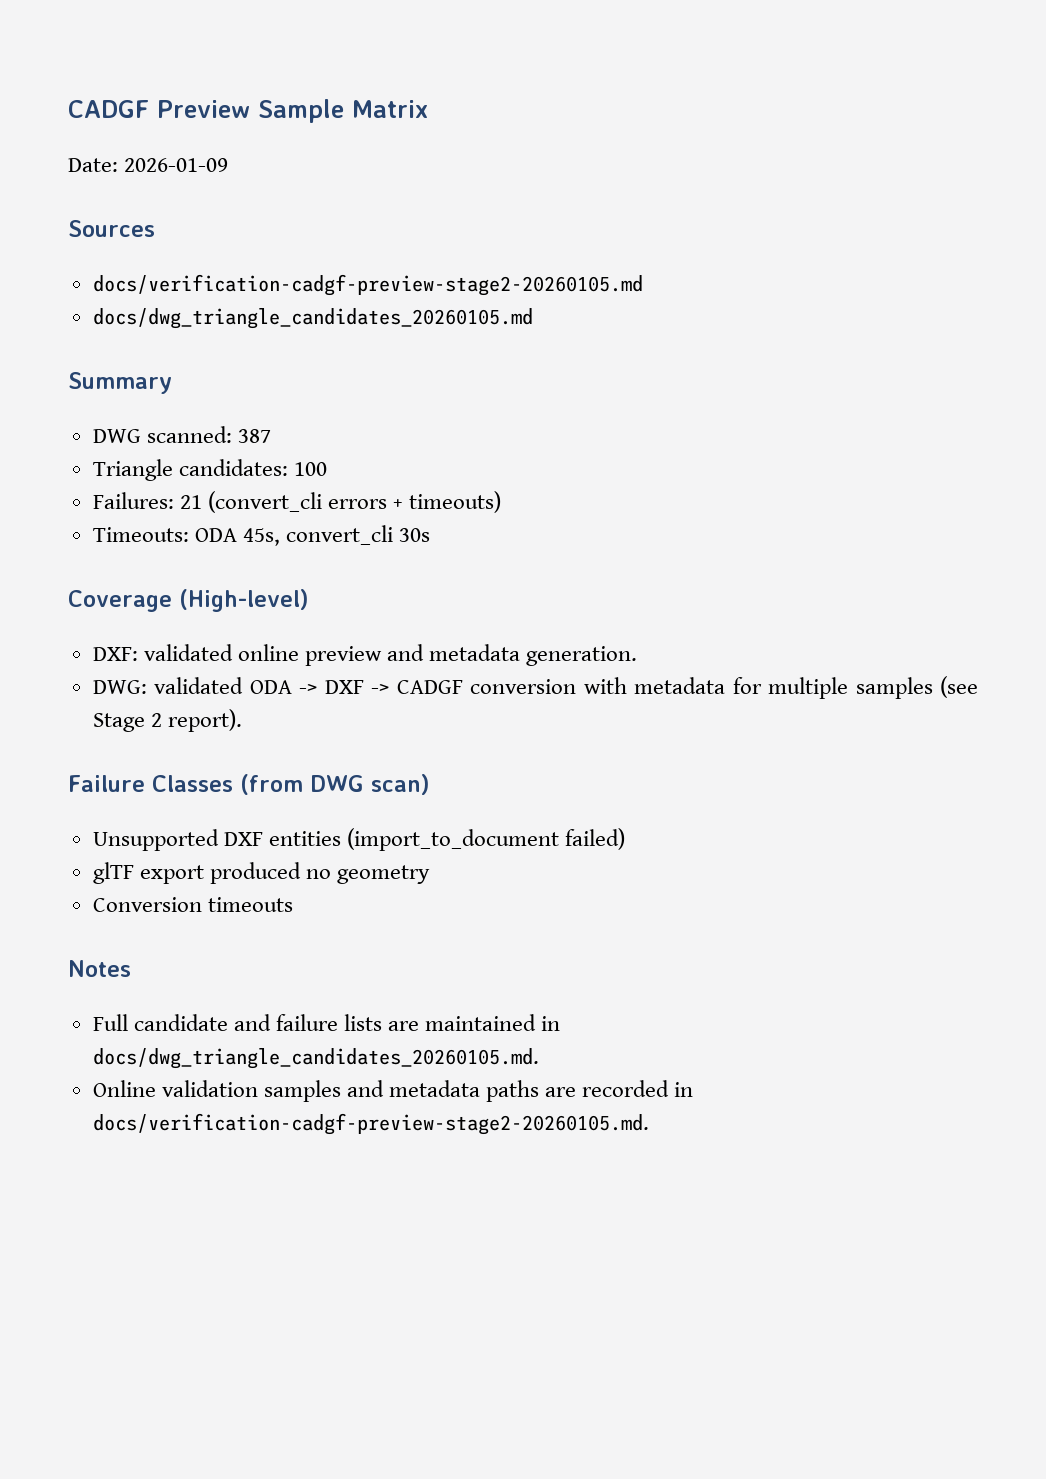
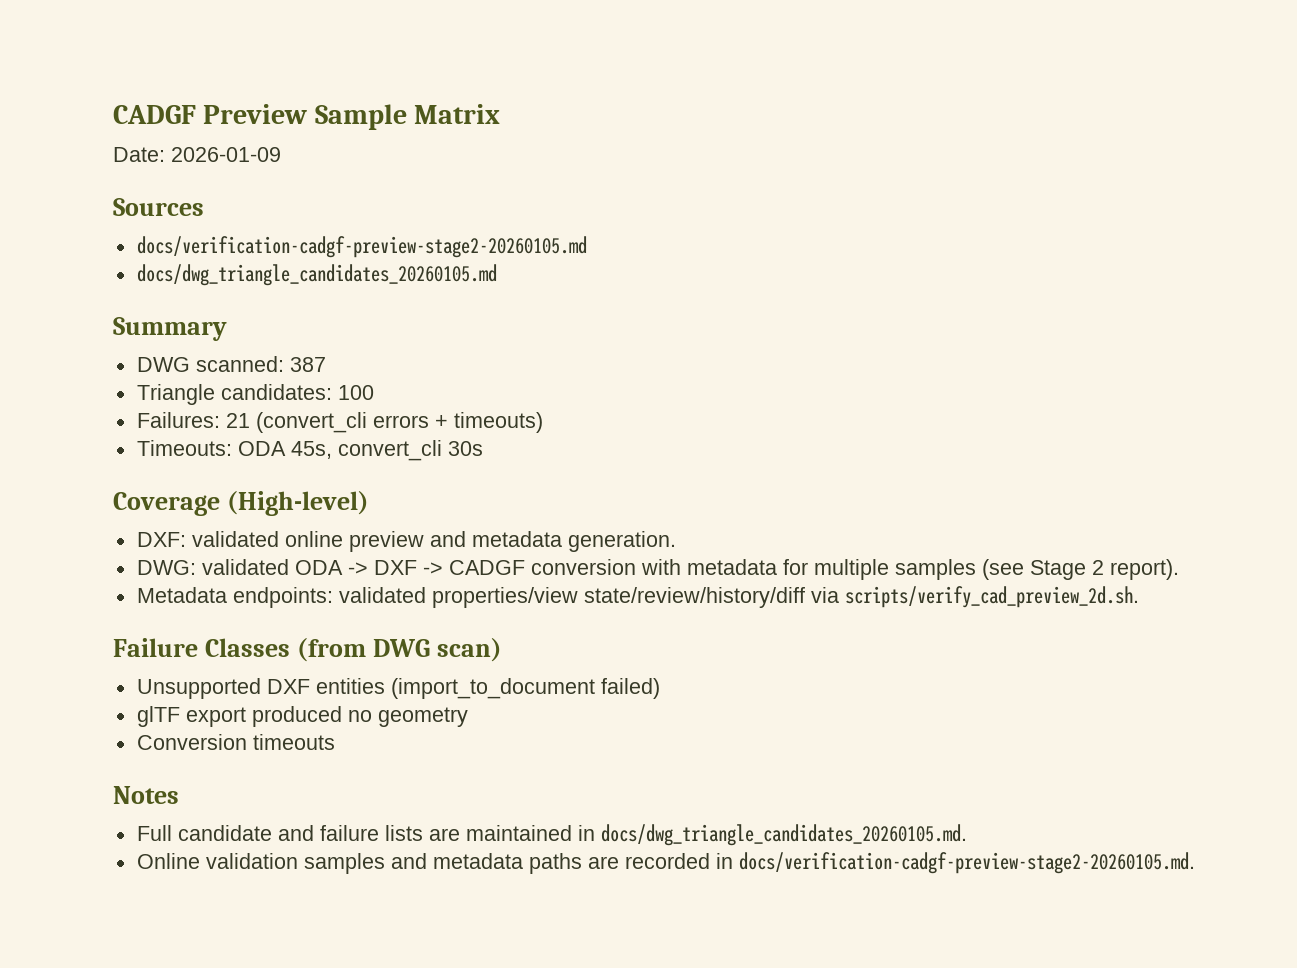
+ Metadata endpoints: validated properties/view state/review/history/diff via scripts/verify_cad_preview_2d.sh.

